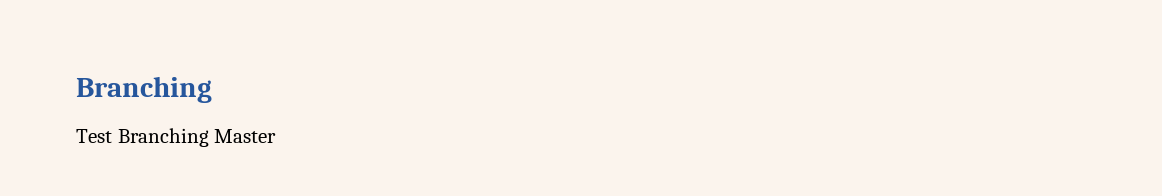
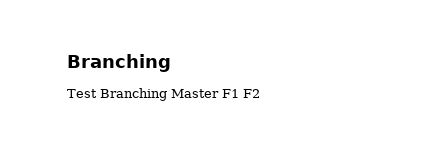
- Test Branching Master
+ Test Branching Master F1 F2

